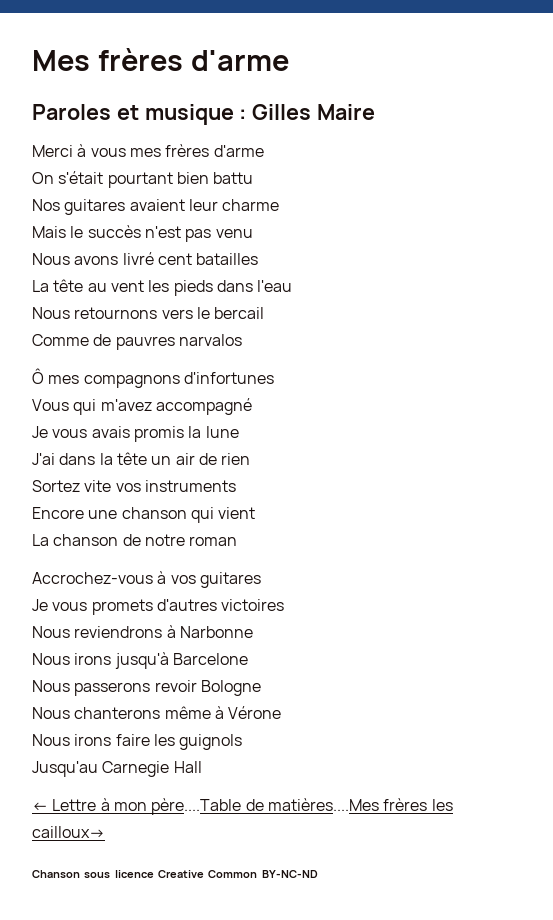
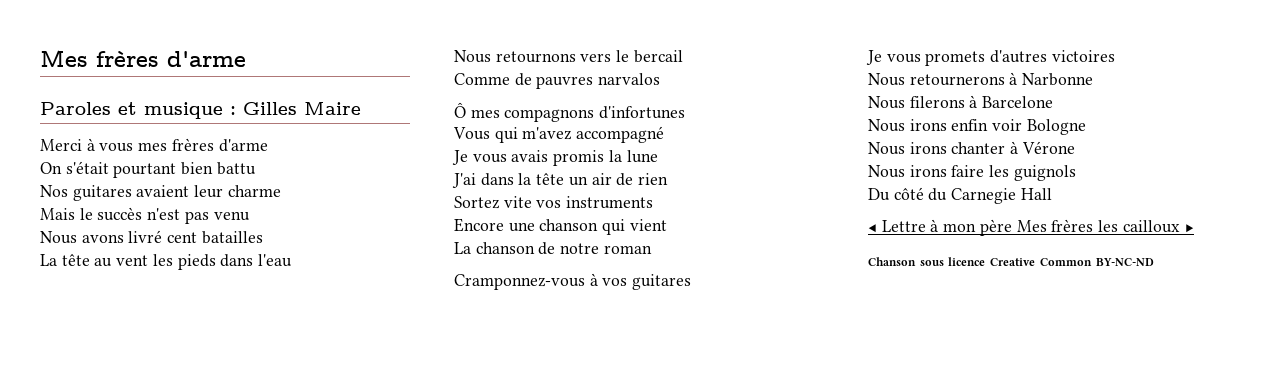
- Accrochez-vous à vos guitares
+ Cramponnez-vous à vos guitares
- Nous reviendrons à Narbonne
+ Nous retournerons à Narbonne
- Nous irons jusqu'à Barcelone
+ Nous filerons à Barcelone
- Nous passerons revoir Bologne
+ Nous irons enfin voir Bologne
- Nous chanterons même à Vérone
+ Nous irons chanter à Vérone
- Jusqu'au Carnegie Hall
+ Du côté du Carnegie Hall
- ← Lettre à mon père....Table de matières....Mes frères les cailloux→
+ ◀ Lettre à mon père Mes frères les cailloux ▶

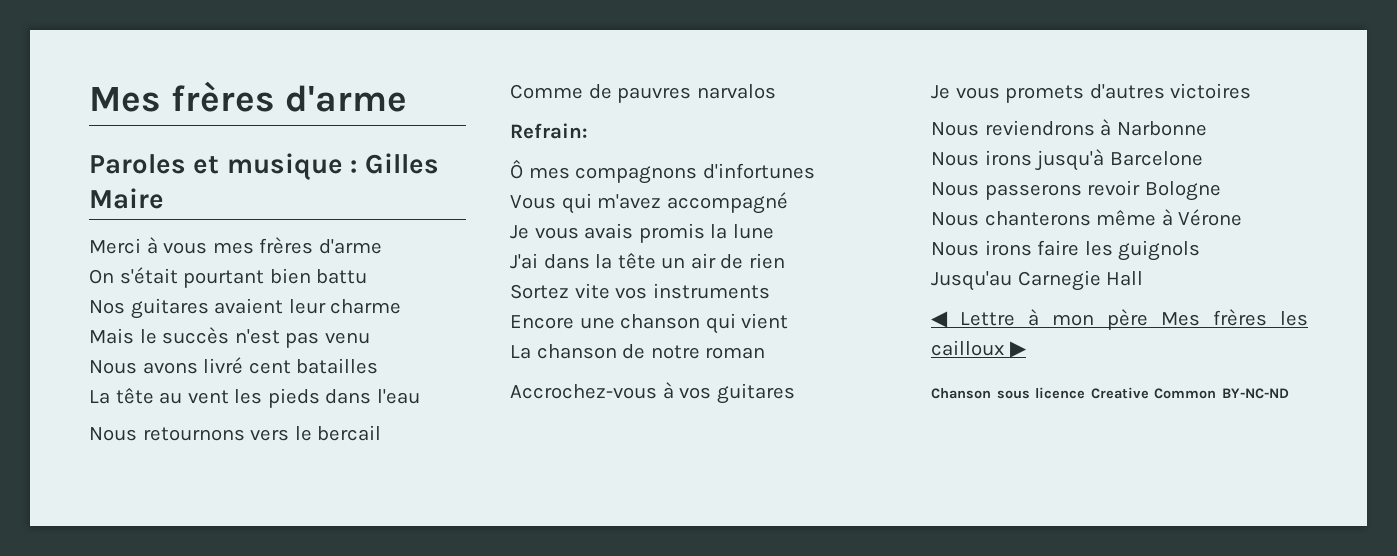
+ Refrain:
- Cramponnez-vous à vos guitares
+ Accrochez-vous à vos guitares
- Nous retournerons à Narbonne
+ Nous reviendrons à Narbonne
- Nous filerons à Barcelone
+ Nous irons jusqu'à Barcelone
- Nous irons enfin voir Bologne
+ Nous passerons revoir Bologne
- Nous irons chanter à Vérone
+ Nous chanterons même à Vérone
- Du côté du Carnegie Hall
+ Jusqu'au Carnegie Hall

